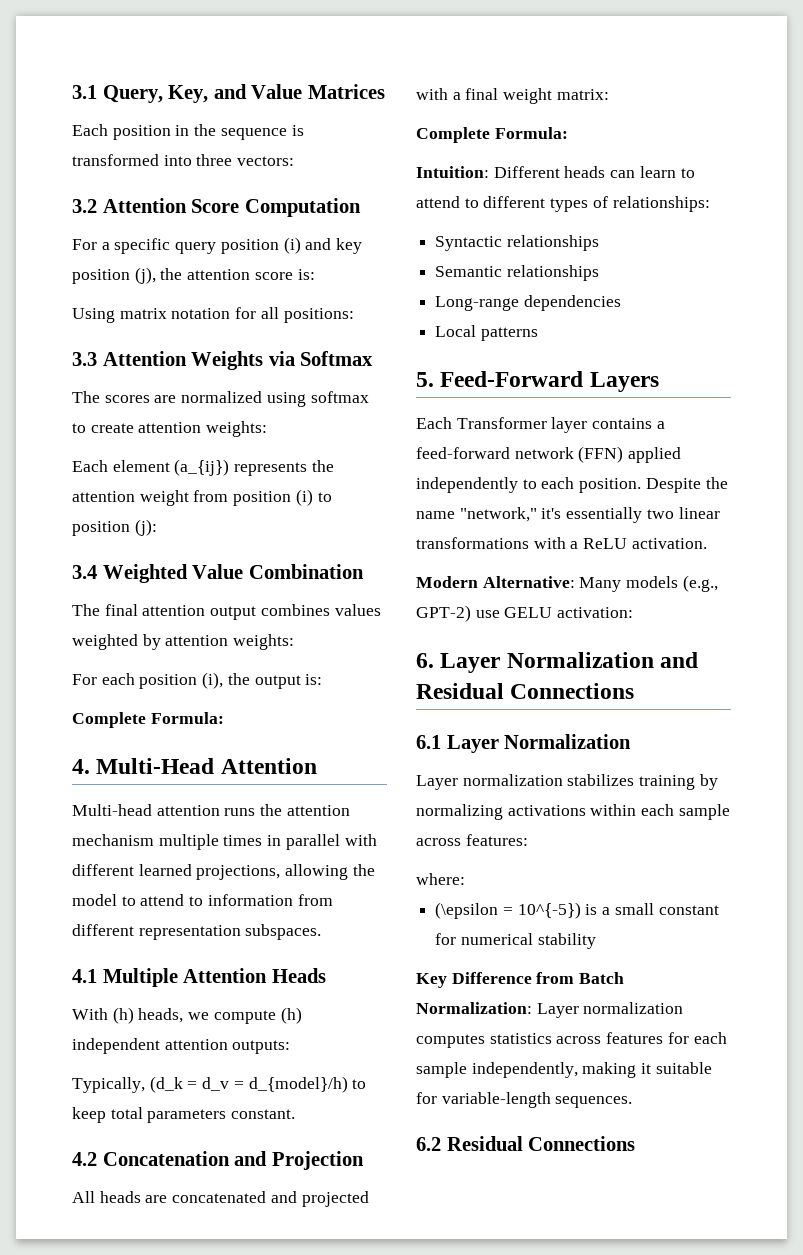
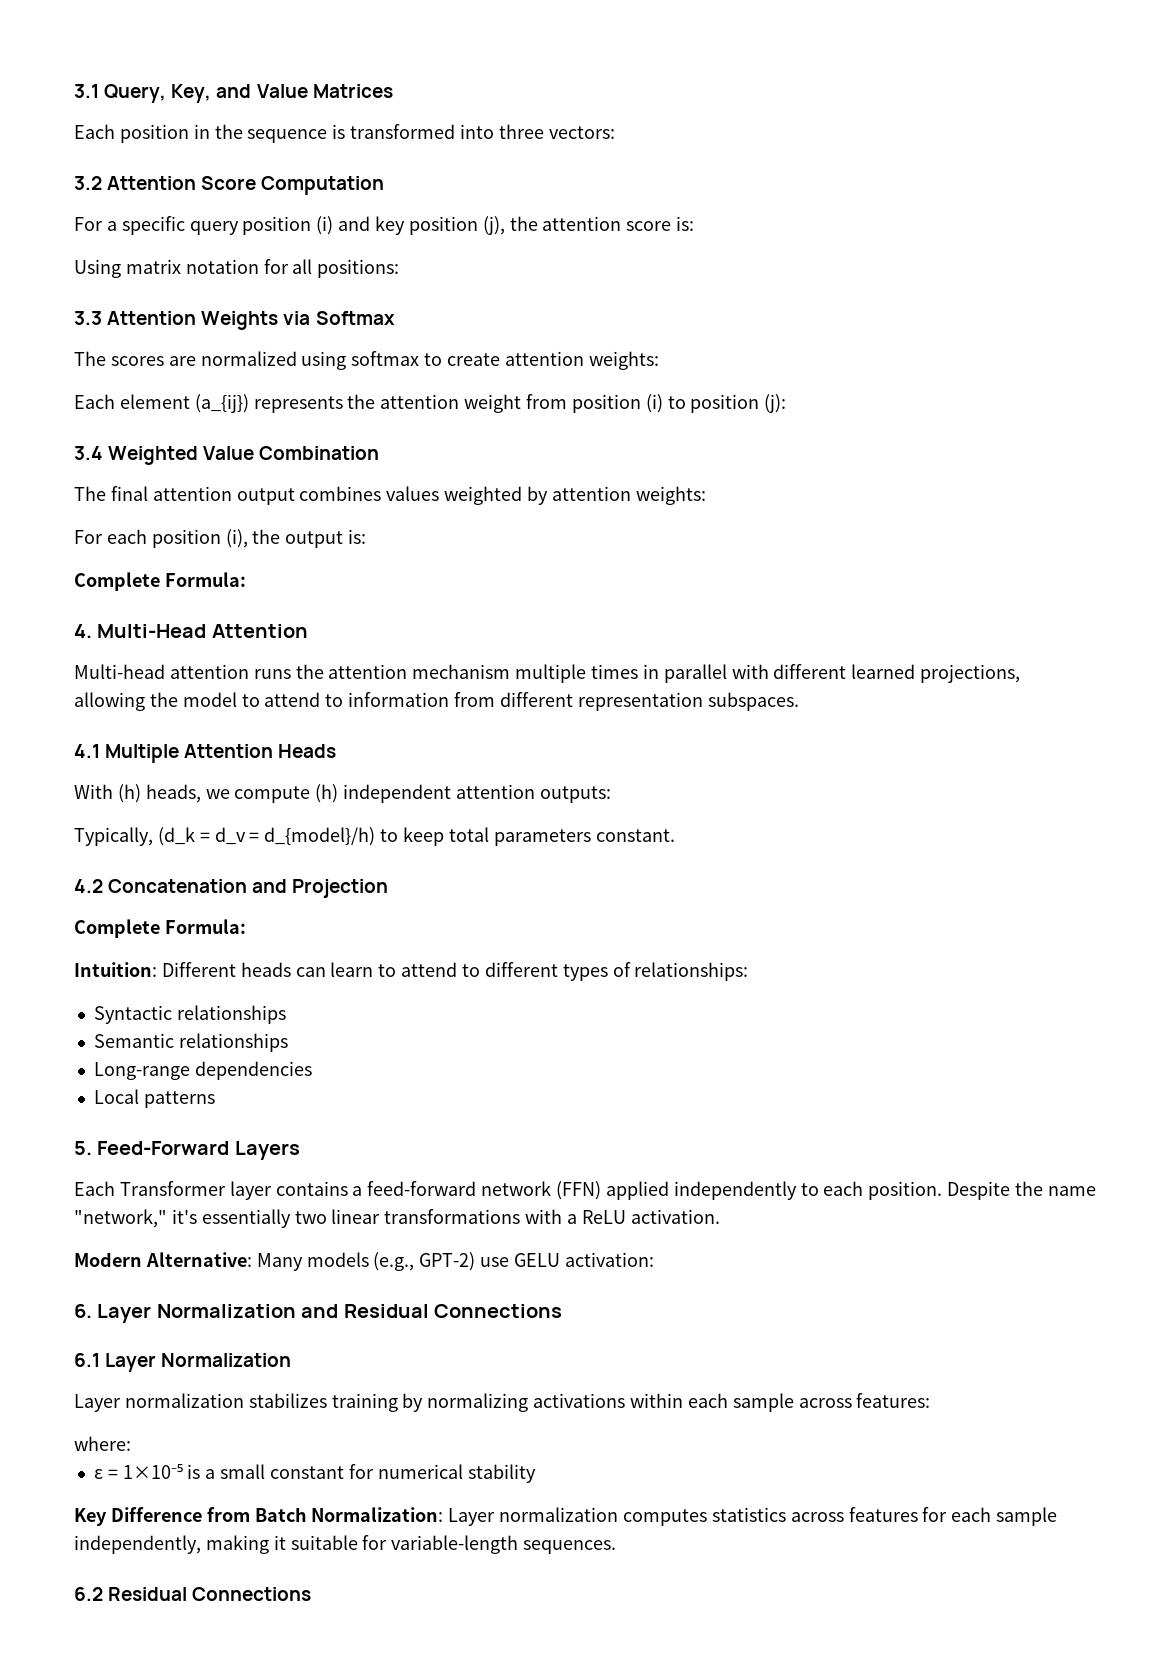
- All heads are concatenated and projected with a final weight matrix:
- (\epsilon = 10^{-5}) is a small constant for numerical stability
+ ε = 1×10⁻⁵ is a small constant for numerical stability

